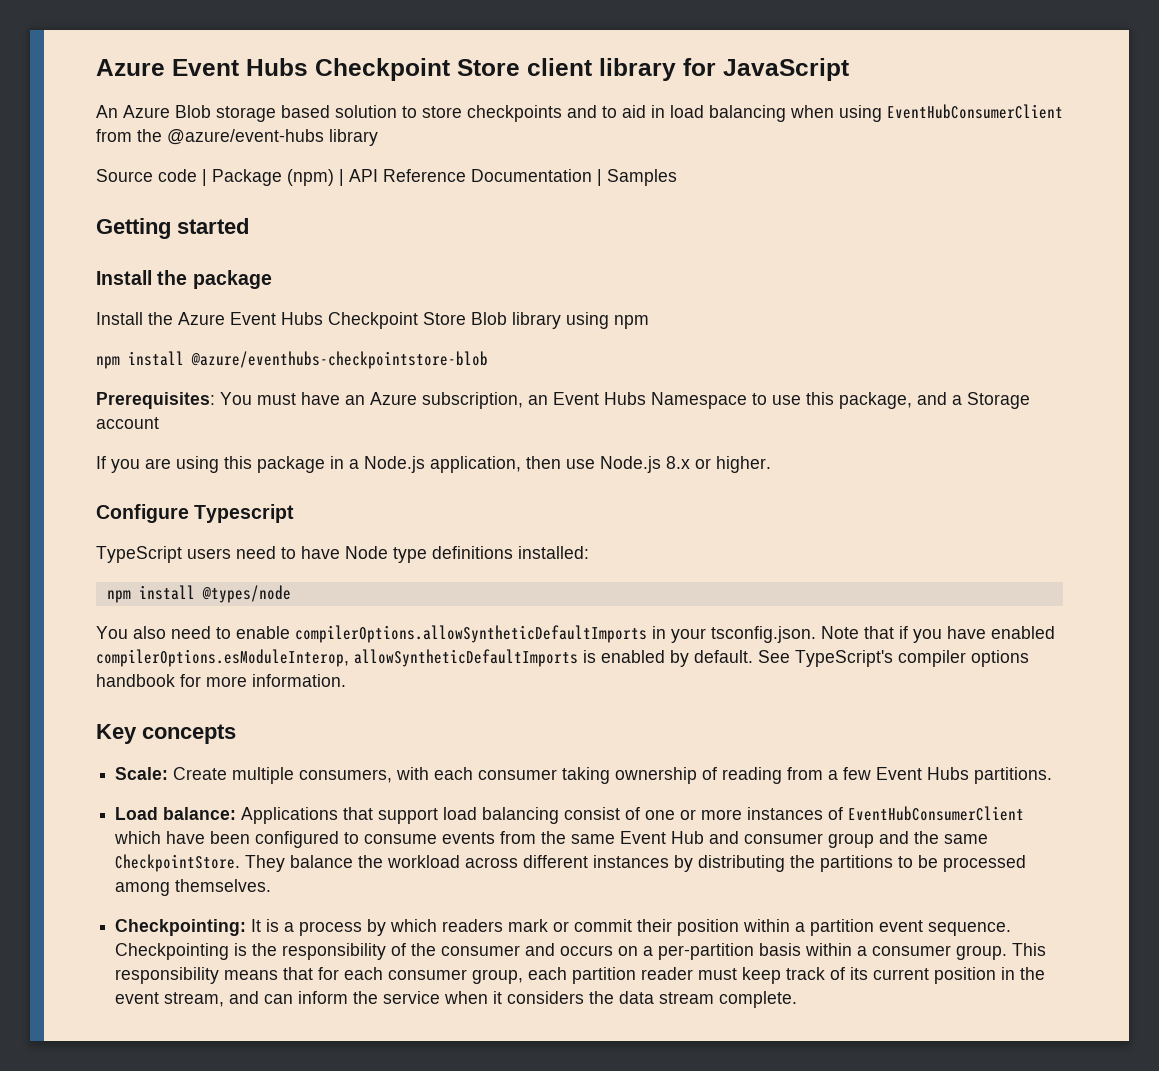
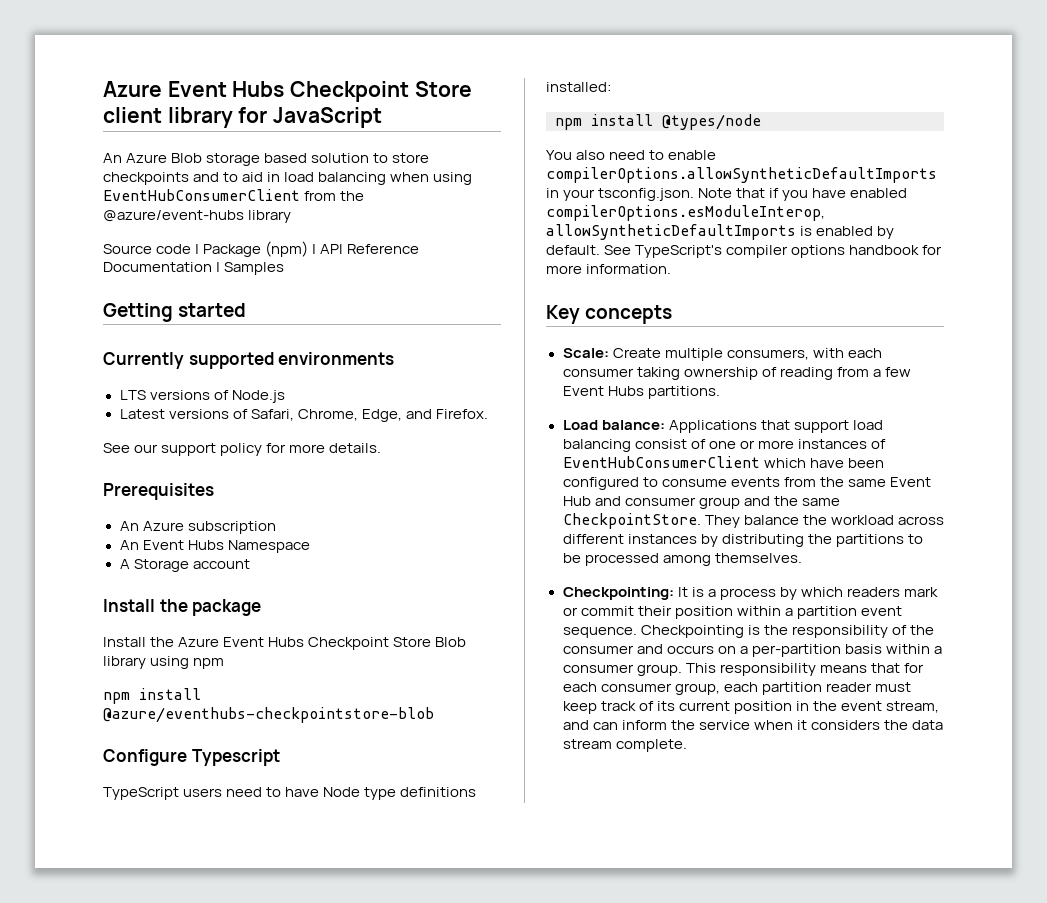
+ Currently supported environments
+ LTS versions of Node.js
+ Latest versions of Safari, Chrome, Edge, and Firefox.
+ See our support policy for more details.
+ Prerequisites
+ An Azure subscription
+ An Event Hubs Namespace
+ A Storage account
- Prerequisites: You must have an Azure subscription, an Event Hubs Namespace to use this package, and a Storage account
- If you are using this package in a Node.js application, then use Node.js 8.x or higher.

